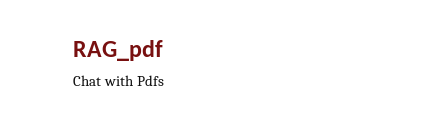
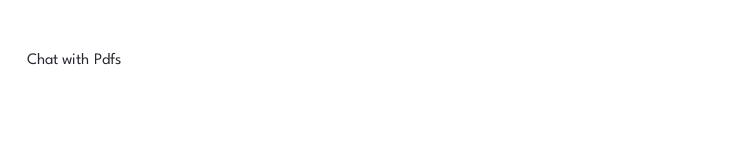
- RAG_pdf

